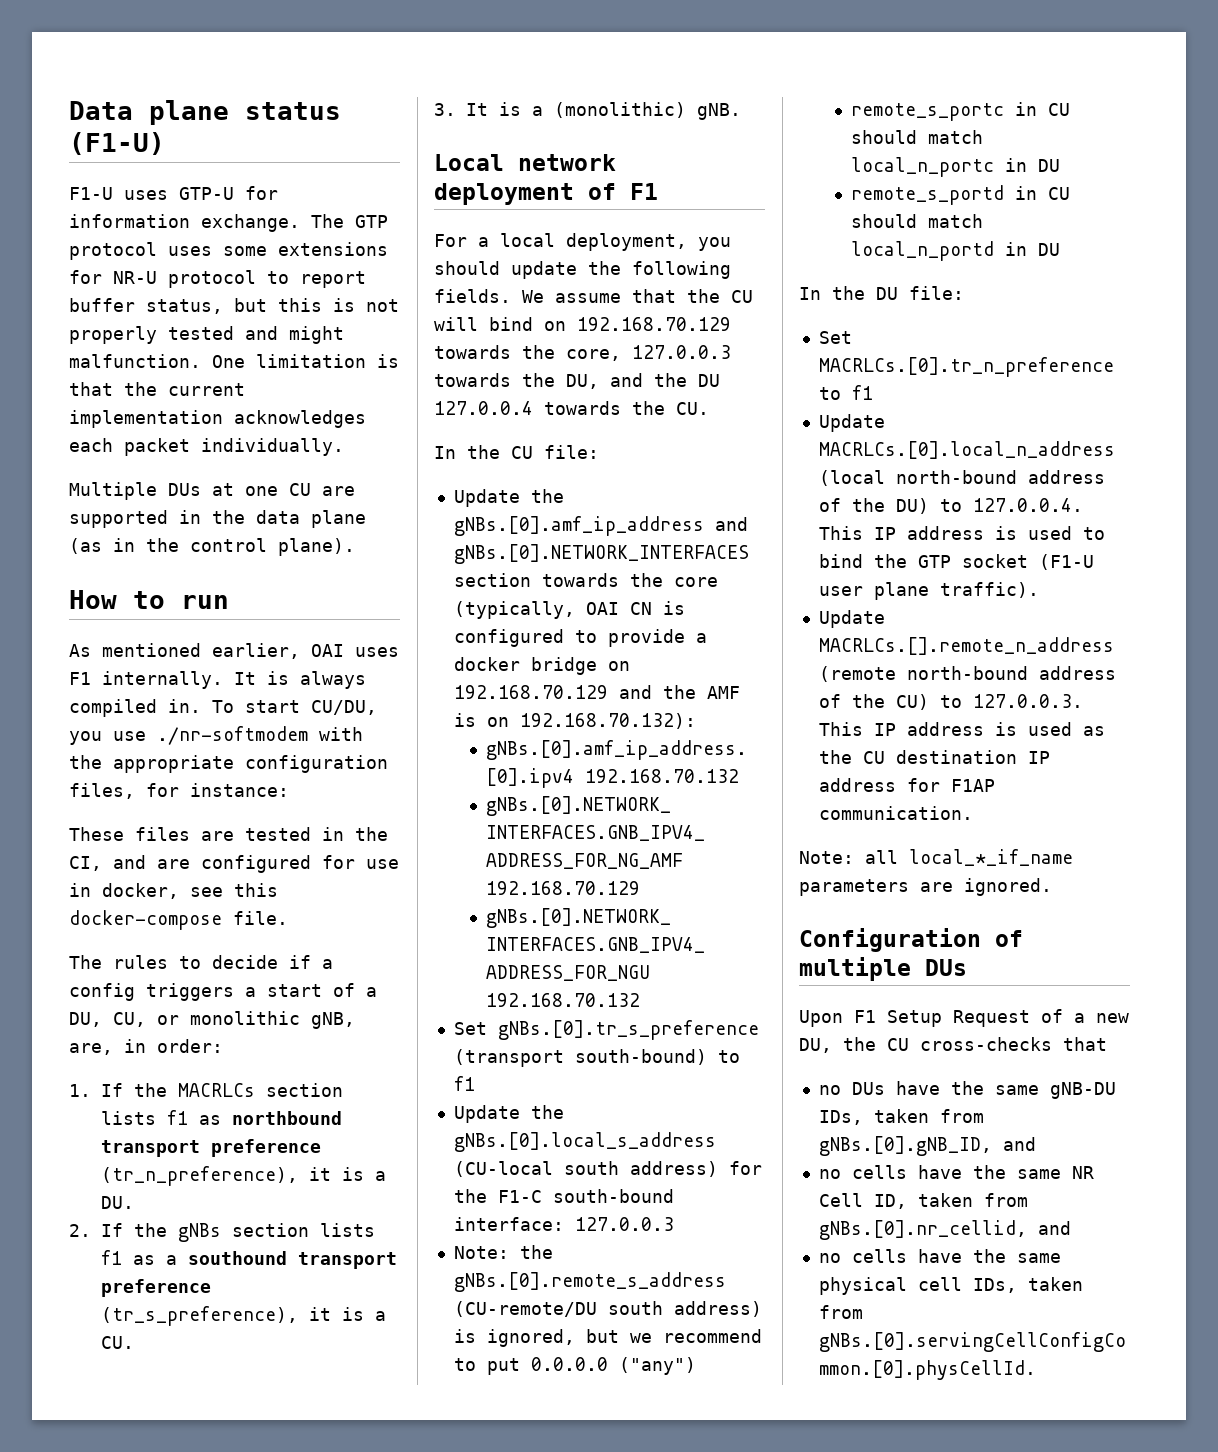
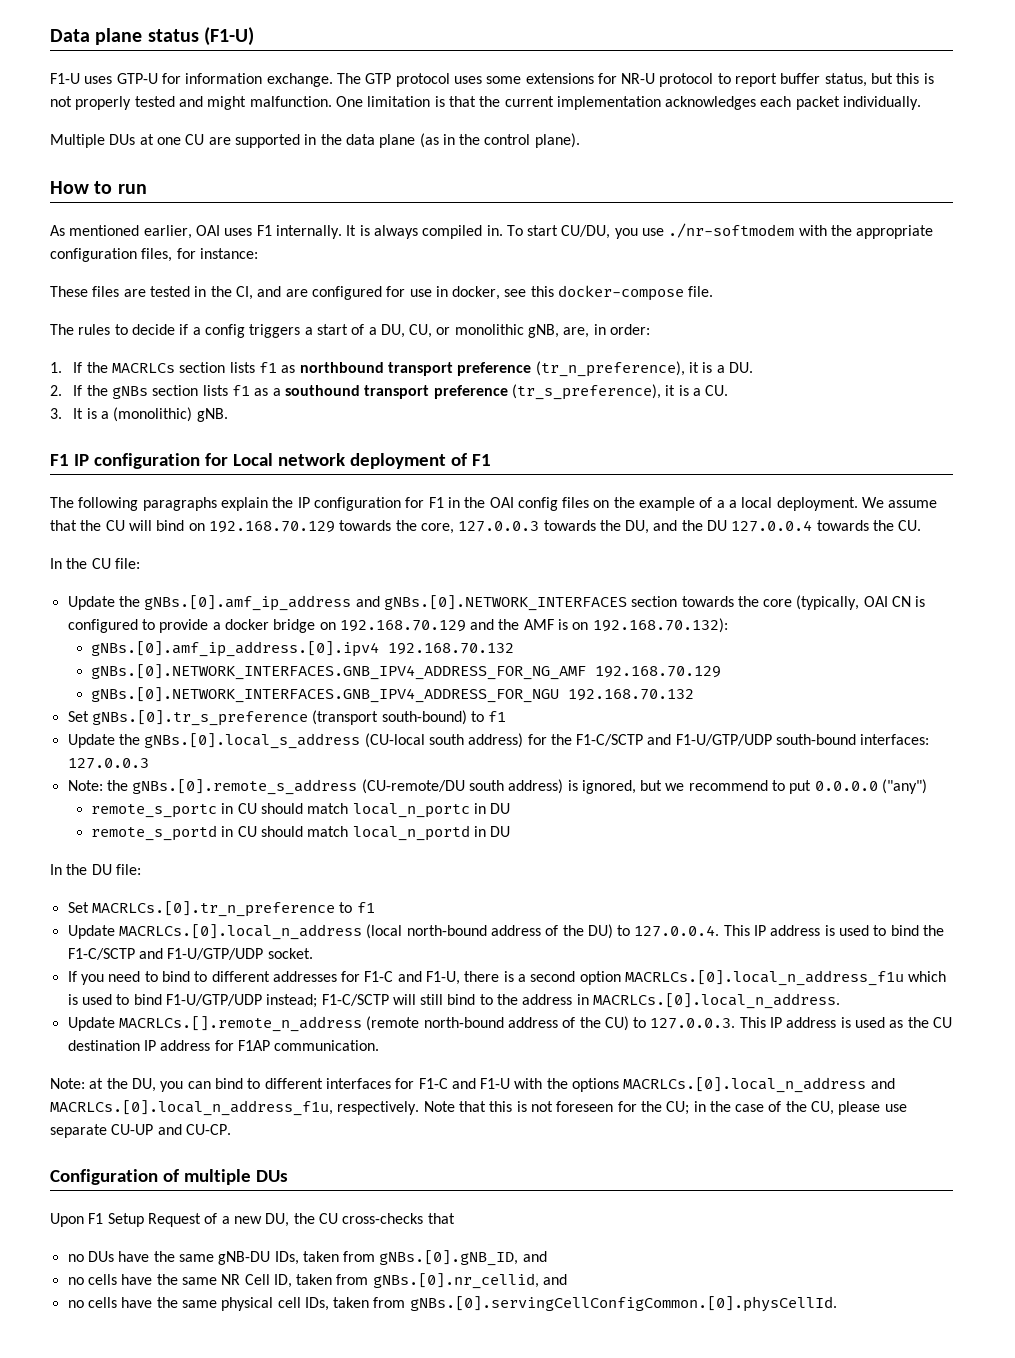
- Local network deployment of F1
+ F1 IP configuration for Local network deployment of F1
- For a local deployment, you should update the following fields.
+ The following paragraphs explain the IP configuration for F1 in the OAI config files on the example of a a local deployment.
- Update the gNBs.[0].local_s_address (CU-local south address) for the F1-C south-bound interface: 127.0.0.3
+ Update the gNBs.[0].local_s_address (CU-local south address) for the F1-C/SCTP and F1-U/GTP/UDP south-bound interfaces: 127.0.0.3
- Update MACRLCs.[0].local_n_address (local north-bound address of the DU) to 127.0.0.4. This IP address is used to bind the GTP socket (F1-U user plane traffic).
+ Update MACRLCs.[0].local_n_address (local north-bound address of the DU) to 127.0.0.4. This IP address is used to bind the F1-C/SCTP and F1-U/GTP/UDP socket.
+ If you need to bind to different addresses for F1-C and F1-U, there is a second option MACRLCs.[0].local_n_address_f1u which is used to bind F1-U/GTP/UDP instead; F1-C/SCTP will still bind to the address in MACRLCs.[0].local_n_address.
- Note: all local_*_if_name parameters are ignored.
+ Note: at the DU, you can bind to different interfaces for F1-C and F1-U with the options MACRLCs.[0].local_n_address and MACRLCs.[0].local_n_address_f1u, respectively. Note that this is not foreseen for the CU; in the case of the CU, please use separate CU-UP and CU-CP.

